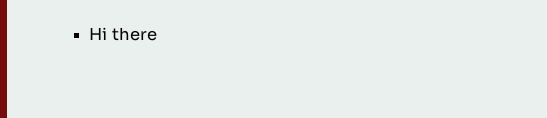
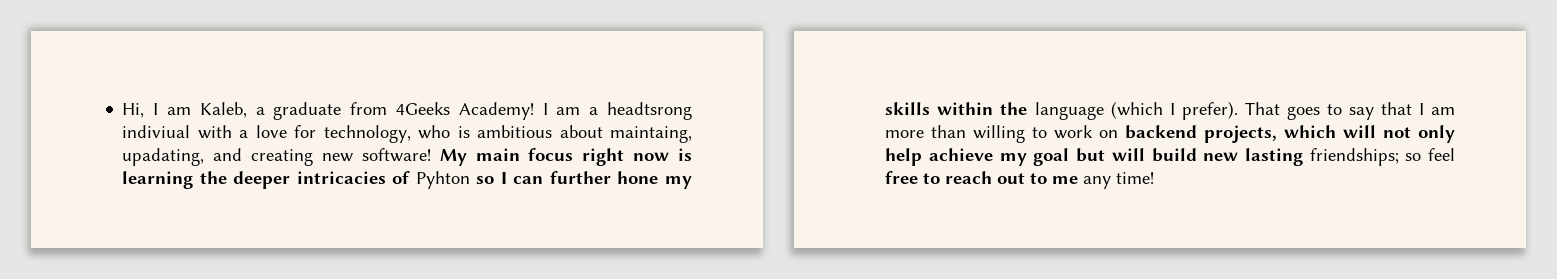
- Hi there
+ Hi, I am Kaleb, a graduate from 4Geeks Academy! I am a headtsrong indiviual with a love for technology, who is ambitious about maintaing, upadating, and creating new software! My main focus right now is learning the deeper intricacies of Pyhton so I can further hone my skills within the language (which I prefer). That goes to say that I am more than willing to work on backend projects, which will not only help achieve my goal but will build new lasting friendships; so feel free to reach out to me any time!

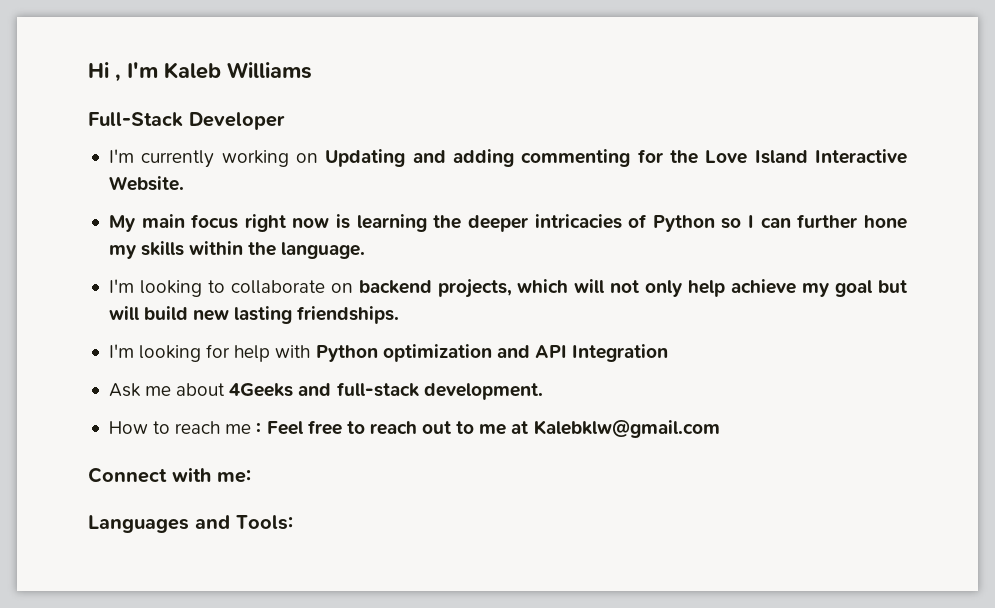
- Hi, I am Kaleb, a graduate from 4Geeks Academy! I am a headtsrong indiviual with a love for technology, who is ambitious about maintaing, upadating, and creating new software! My main focus right now is learning the deeper intricacies of Pyhton so I can further hone my skills within the language (which I prefer). That goes to say that I am more than willing to work on backend projects, which will not only help achieve my goal but will build new lasting friendships; so feel free to reach out to me any time!
+ Hi , I'm Kaleb Williams
+ Full-Stack Developer
+ I'm currently working on Updating and adding commenting for the Love Island Interactive Website.
+ My main focus right now is learning the deeper intricacies of Python so I can further hone my skills within the language.
+ I'm looking to collaborate on backend projects, which will not only help achieve my goal but will build new lasting friendships.
+ I'm looking for help with Python optimization and API Integration
+ Ask me about 4Geeks and full-stack development.
+ How to reach me : Feel free to reach out to me at Kalebklw@gmail.com
+ Connect with me:
+ Languages and Tools:

